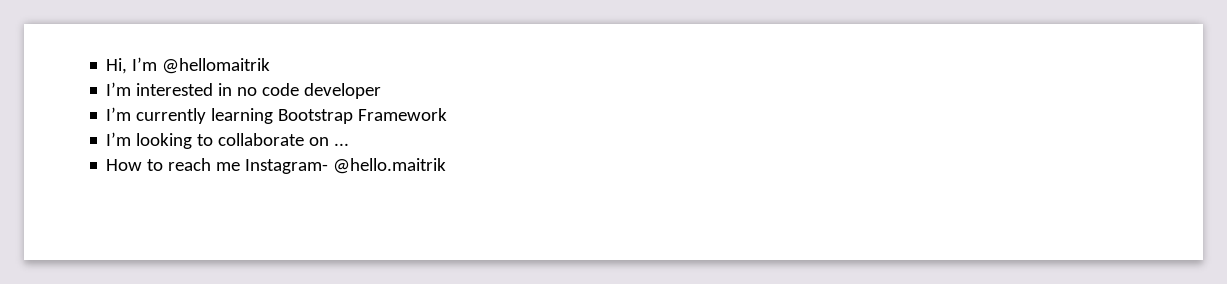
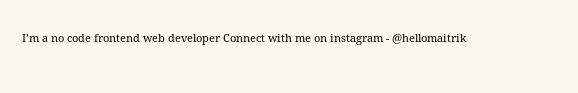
- Hi, I’m @hellomaitrik
- I’m interested in no code developer
- I’m currently learning Bootstrap Framework
- I’m looking to collaborate on ...
- How to reach me Instagram- @hello.maitrik
+ I’m a no code frontend web developer Connect with me on instagram - @hellomaitrik

